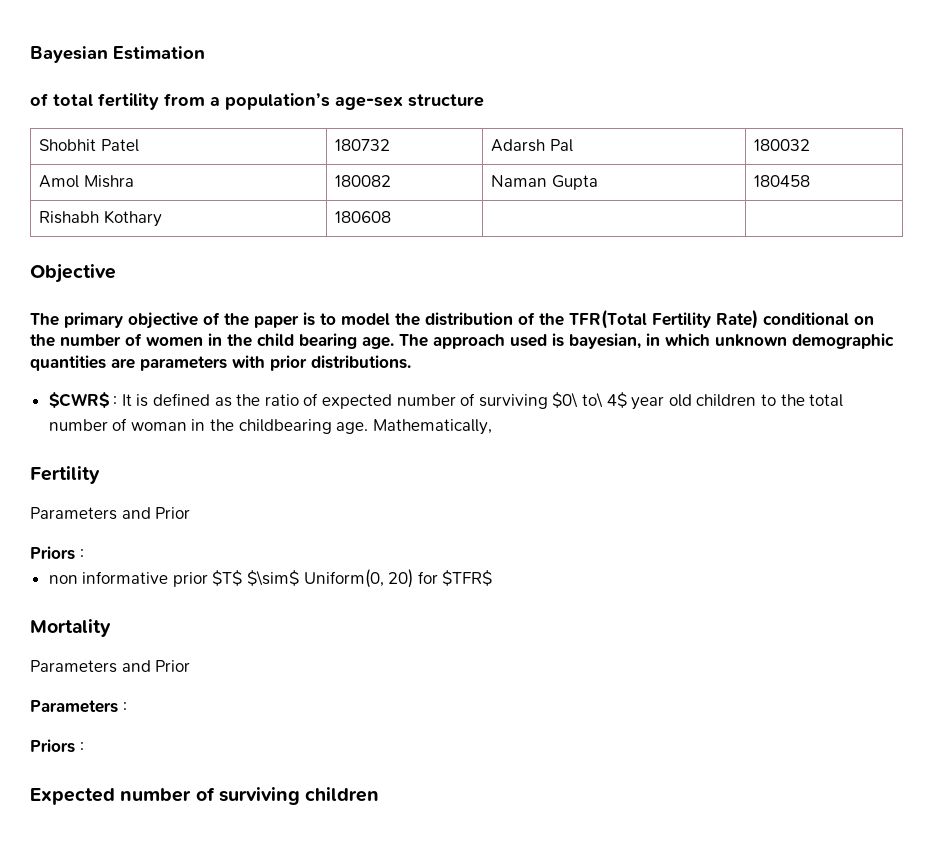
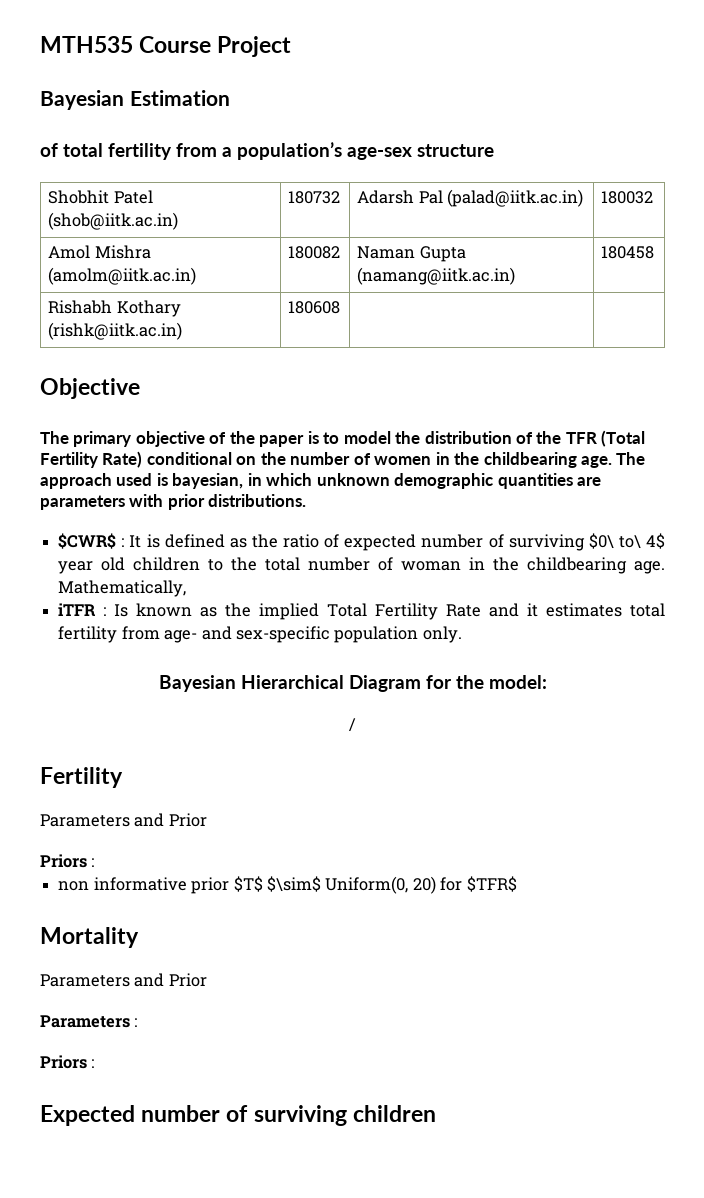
+ MTH535 Course Project
- Shobhit Patel | 180732 | Adarsh Pal | 180032
+ Shobhit Patel (shob@iitk.ac.in) | 180732 | Adarsh Pal (palad@iitk.ac.in) | 180032
- Amol Mishra | 180082 | Naman Gupta | 180458
+ Amol Mishra (amolm@iitk.ac.in) | 180082 | Naman Gupta (namang@iitk.ac.in) | 180458
- Rishabh Kothary | 180608 | |
+ Rishabh Kothary (rishk@iitk.ac.in) | 180608 | |
- The primary objective of the paper is to model the distribution of the TFR(Total Fertility Rate) conditional on the number of women in the child bearing age.
+ The primary objective of the paper is to model the distribution of the TFR (Total Fertility Rate) conditional on the number of women in the childbearing age.
+ iTFR : Is known as the implied Total Fertility Rate and it estimates total fertility from age- and sex-specific population only.
+ Bayesian Hierarchical Diagram for the model:
+ /

